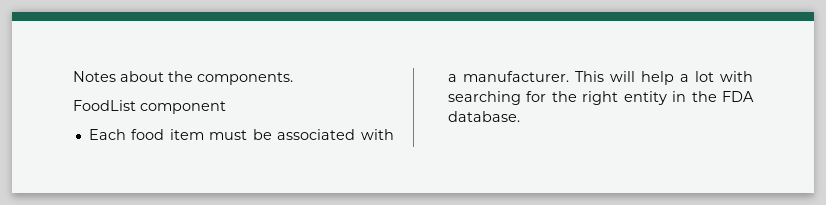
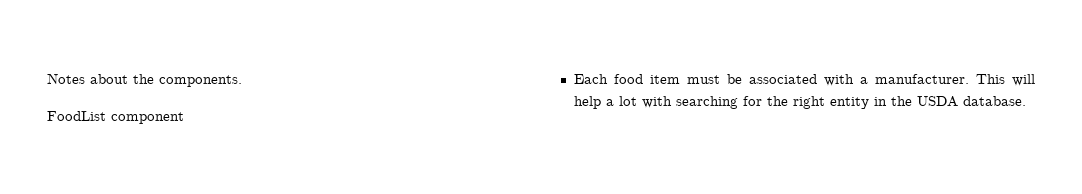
- This will help a lot with searching for the right entity in the FDA database.
+ This will help a lot with searching for the right entity in the USDA database.

